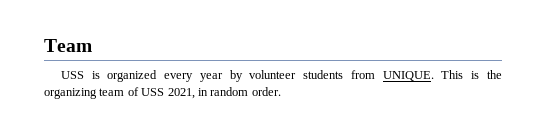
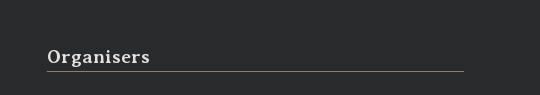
- Team
- USS is organized every year by volunteer students from UNIQUE. This is the organizing team of USS 2021, in random order.
+ Organisers

